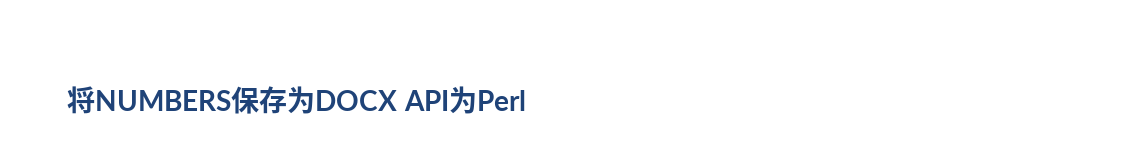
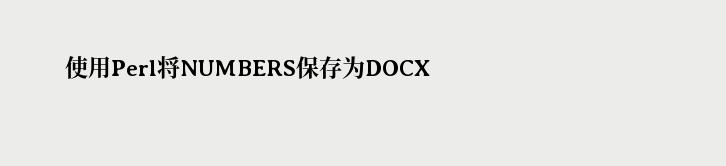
- 将NUMBERS保存为DOCX API为Perl
+ 使用Perl将NUMBERS保存为DOCX

